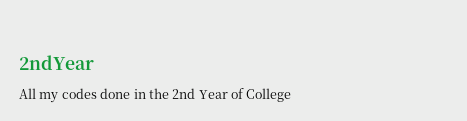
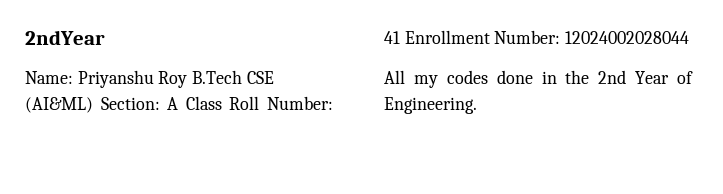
+ Name: Priyanshu Roy B.Tech CSE (AI&ML) Section: A Class Roll Number: 41 Enrollment Number: 12024002028044
- All my codes done in the 2nd Year of College
+ All my codes done in the 2nd Year of Engineering.

